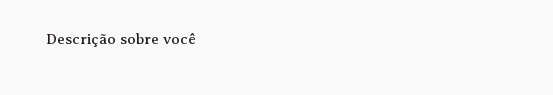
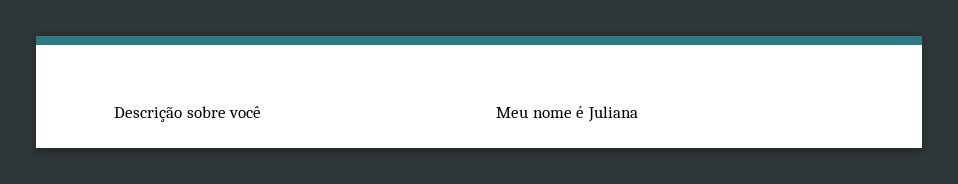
+ Meu nome é Juliana

